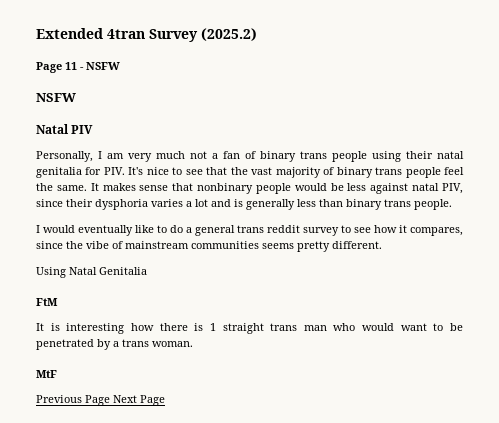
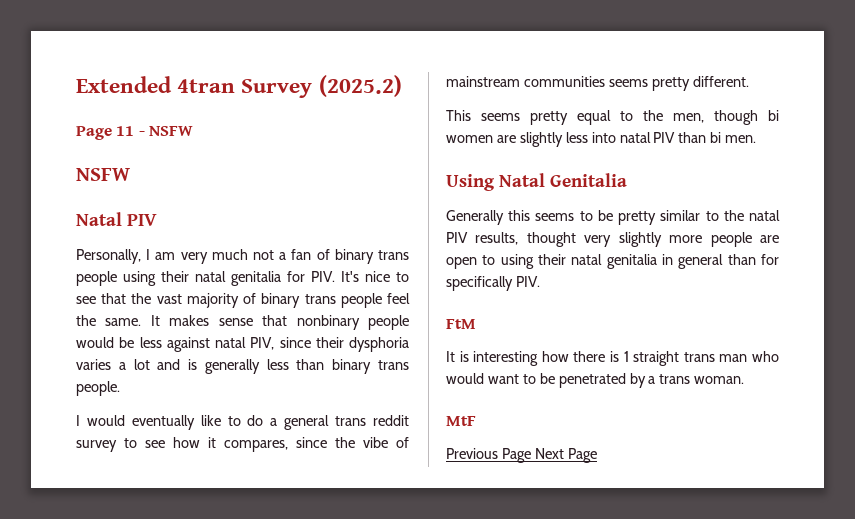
+ This seems pretty equal to the men, though bi women are slightly less into natal PIV than bi men.
  Using Natal Genitalia
+ Generally this seems to be pretty similar to the natal PIV results, thought very slightly more people are open to using their natal genitalia in general than for specifically PIV.

